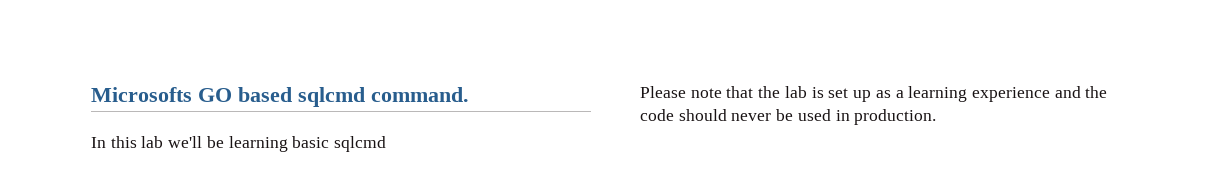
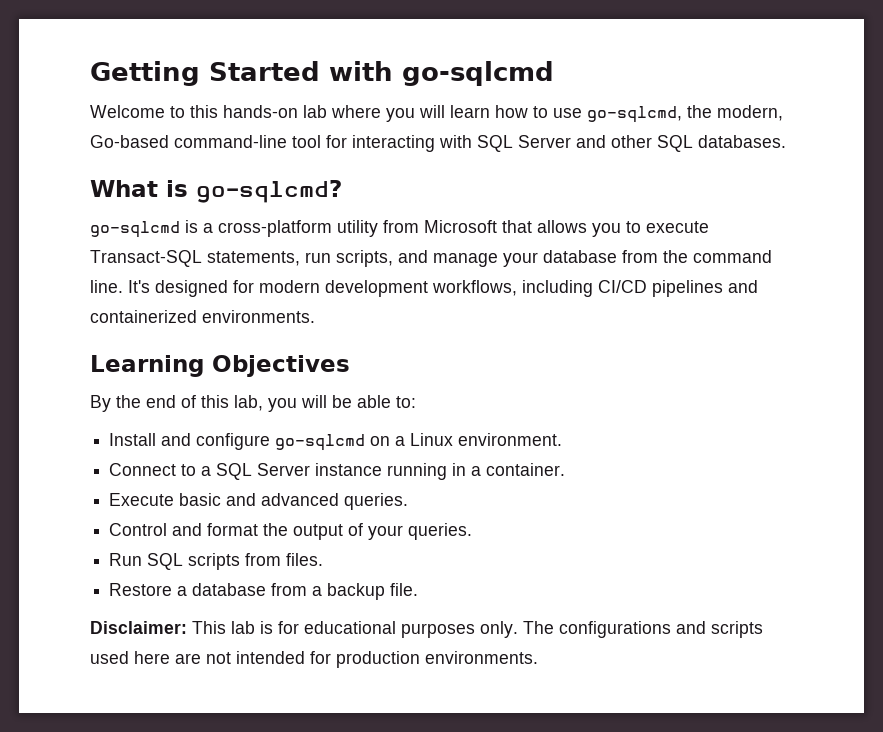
- Microsofts GO based sqlcmd command.
- In this lab we'll be learning basic sqlcmd
- Please note that the lab is set up as a learning experience and the code should never be used in production.
+ Getting Started with go-sqlcmd
+ Welcome to this hands-on lab where you will learn how to use go-sqlcmd, the modern, Go-based command-line tool for interacting with SQL Server and other SQL databases.
+ What is go-sqlcmd?
+ go-sqlcmd is a cross-platform utility from Microsoft that allows you to execute Transact-SQL statements, run scripts, and manage your database from the command line. It's designed for modern development workflows, including CI/CD pipelines and containerized environments.
+ Learning Objectives
+ By the end of this lab, you will be able to:
+ Install and configure go-sqlcmd on a Linux environment.
+ Connect to a SQL Server instance running in a container.
+ Execute basic and advanced queries.
+ Control and format the output of your queries.
+ Run SQL scripts from files.
+ Restore a database from a backup file.
+ Disclaimer: This lab is for educational purposes only. The configurations and scripts used here are not intended for production environments.

